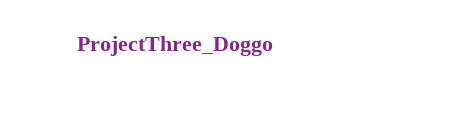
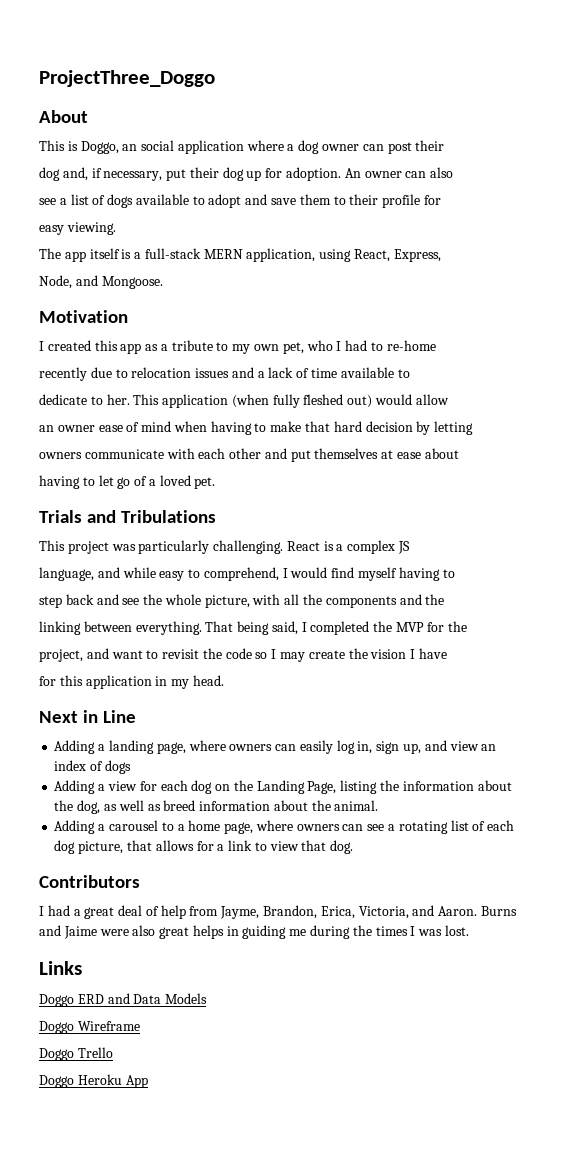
+ About
+ This is Doggo, an social application where a dog owner can post their
+ dog and, if necessary, put their dog up for adoption. An owner can also
+ see a list of dogs available to adopt and save them to their profile for
+ easy viewing.
+ The app itself is a full-stack MERN application, using React, Express,
+ Node, and Mongoose.
+ Motivation
+ I created this app as a tribute to my own pet, who I had to re-home
+ recently due to relocation issues and a lack of time available to
+ dedicate to her. This application (when fully fleshed out) would allow
+ an owner ease of mind when having to make that hard decision by letting
+ owners communicate with each other and put themselves at ease about
+ having to let go of a loved pet.
+ Trials and Tribulations
+ This project was particularly challenging. React is a complex JS
+ language, and while easy to comprehend, I would find myself having to
+ step back and see the whole picture, with all the components and the
+ linking between everything. That being said, I completed the MVP for the
+ project, and want to revisit the code so I may create the vision I have
+ for this application in my head.
+ Next in Line
+ Adding a landing page, where owners can easily log in, sign up, and view an index of dogs
+ Adding a view for each dog on the Landing Page, listing the information about the dog, as well as breed information about the animal.
+ Adding a carousel to a home page, where owners can see a rotating list of each dog picture, that allows for a link to view that dog.
+ Contributors
+ I had a great deal of help from Jayme, Brandon, Erica, Victoria, and Aaron. Burns and Jaime were also great helps in guiding me during the times I was lost.
+ Links
+ Doggo ERD and Data Models
+ Doggo Wireframe
+ Doggo Trello
+ Doggo Heroku App

